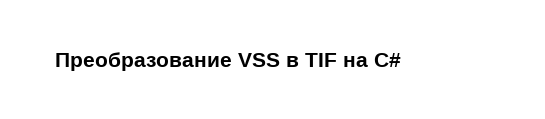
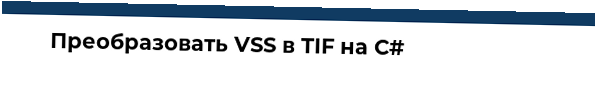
- Преобразование VSS в TIF на C#
+ Преобразовать VSS в TIF на C#

